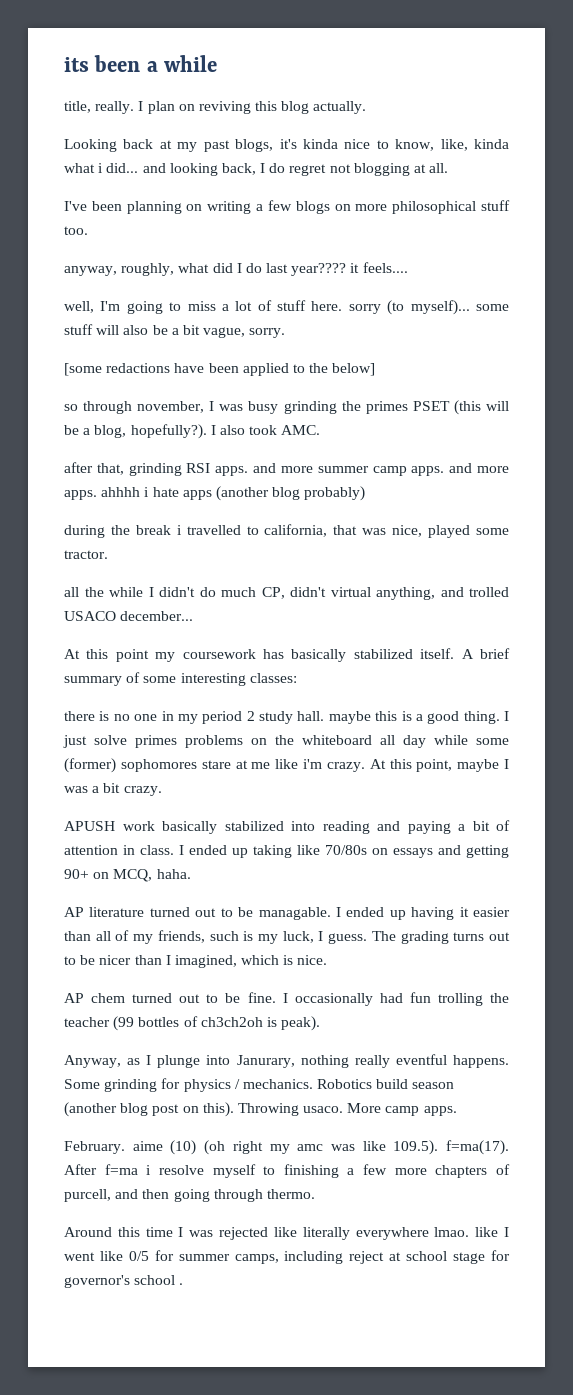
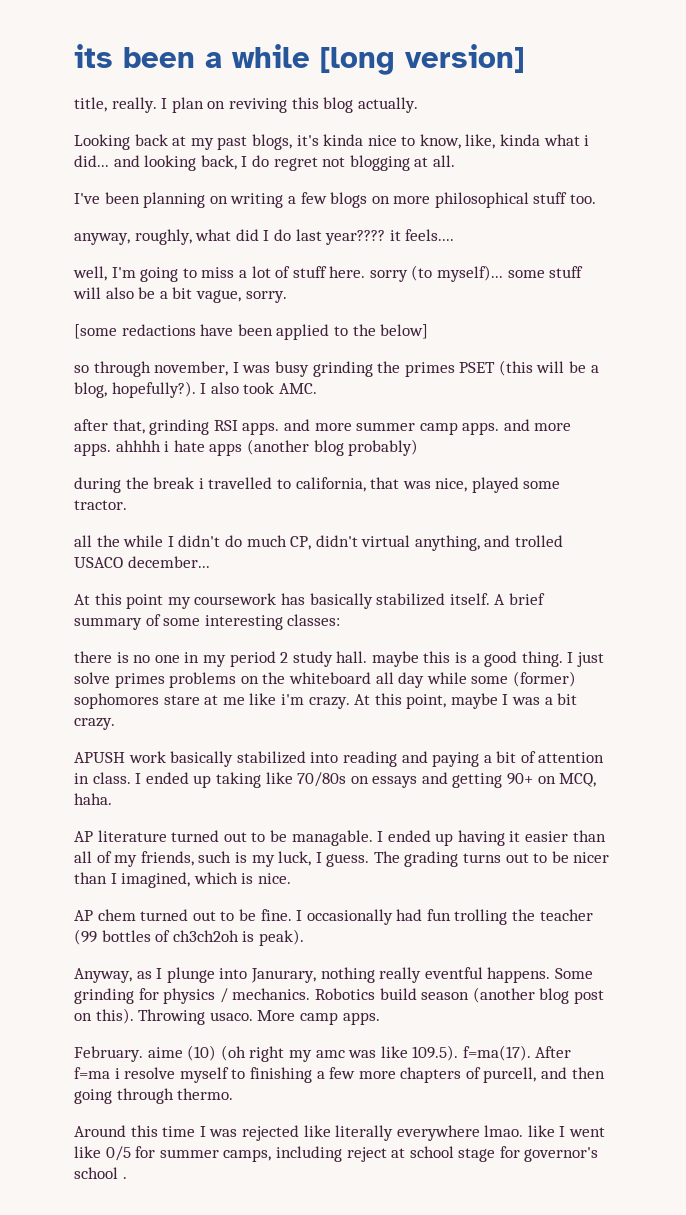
- its been a while
+ its been a while [long version]

